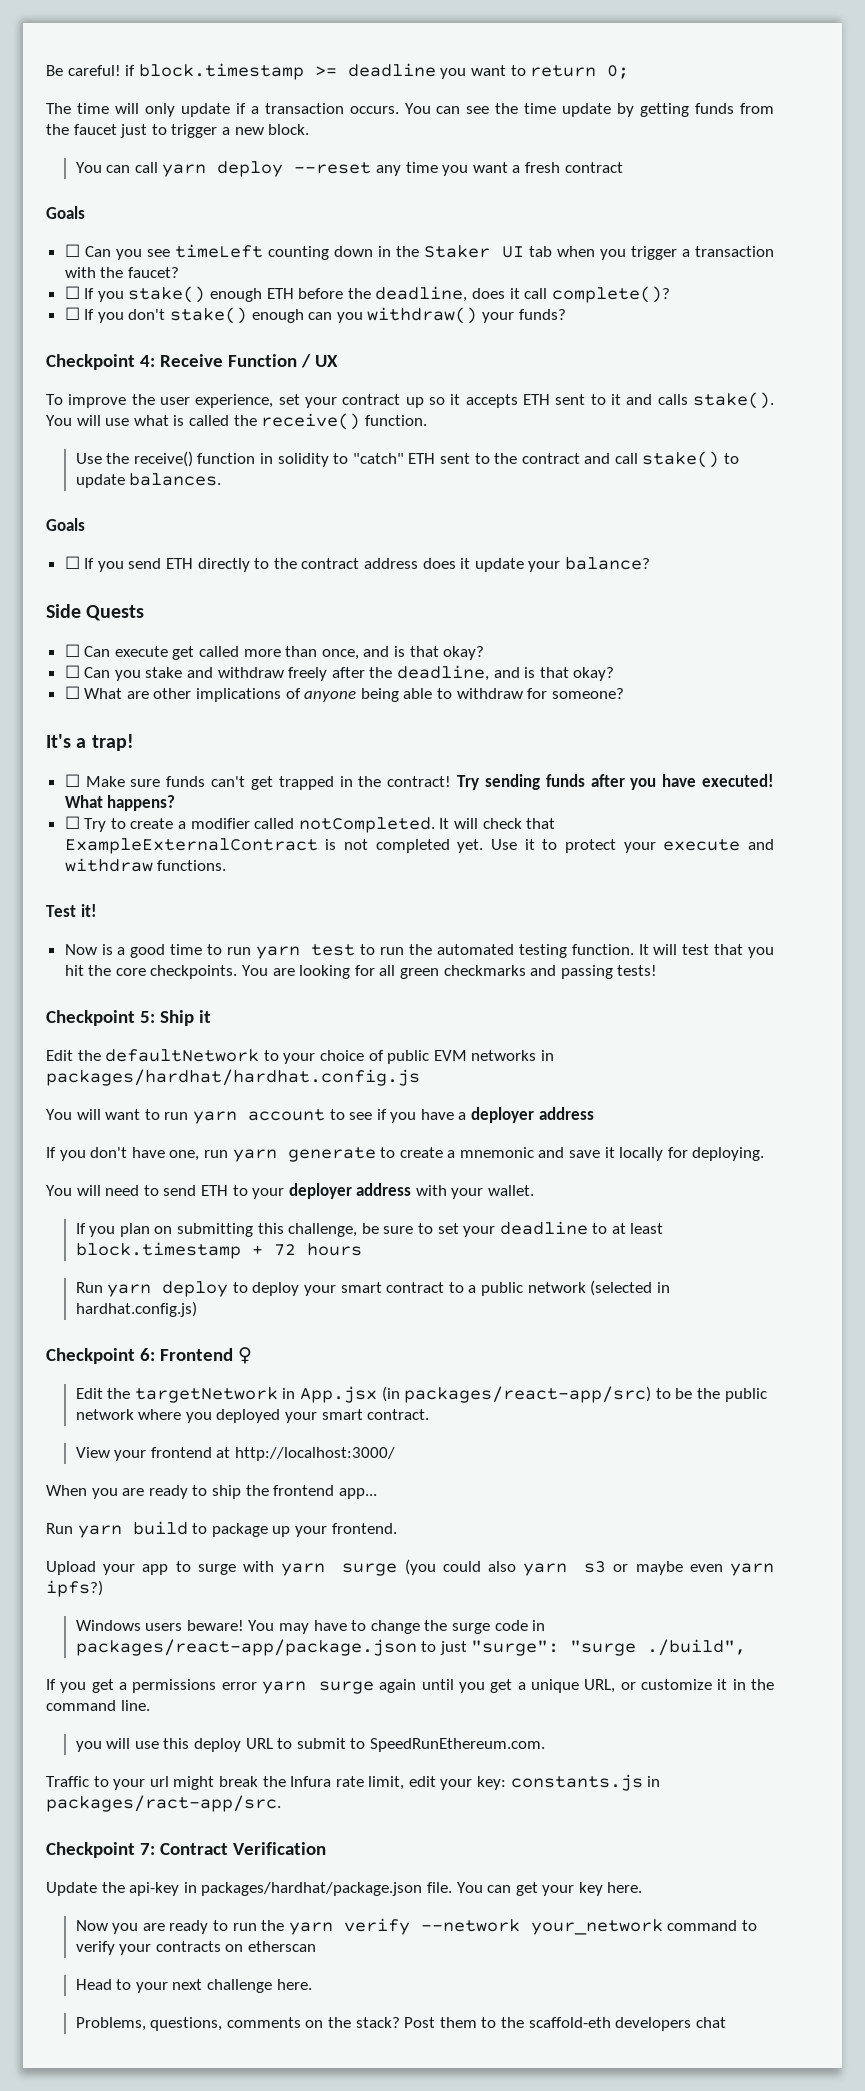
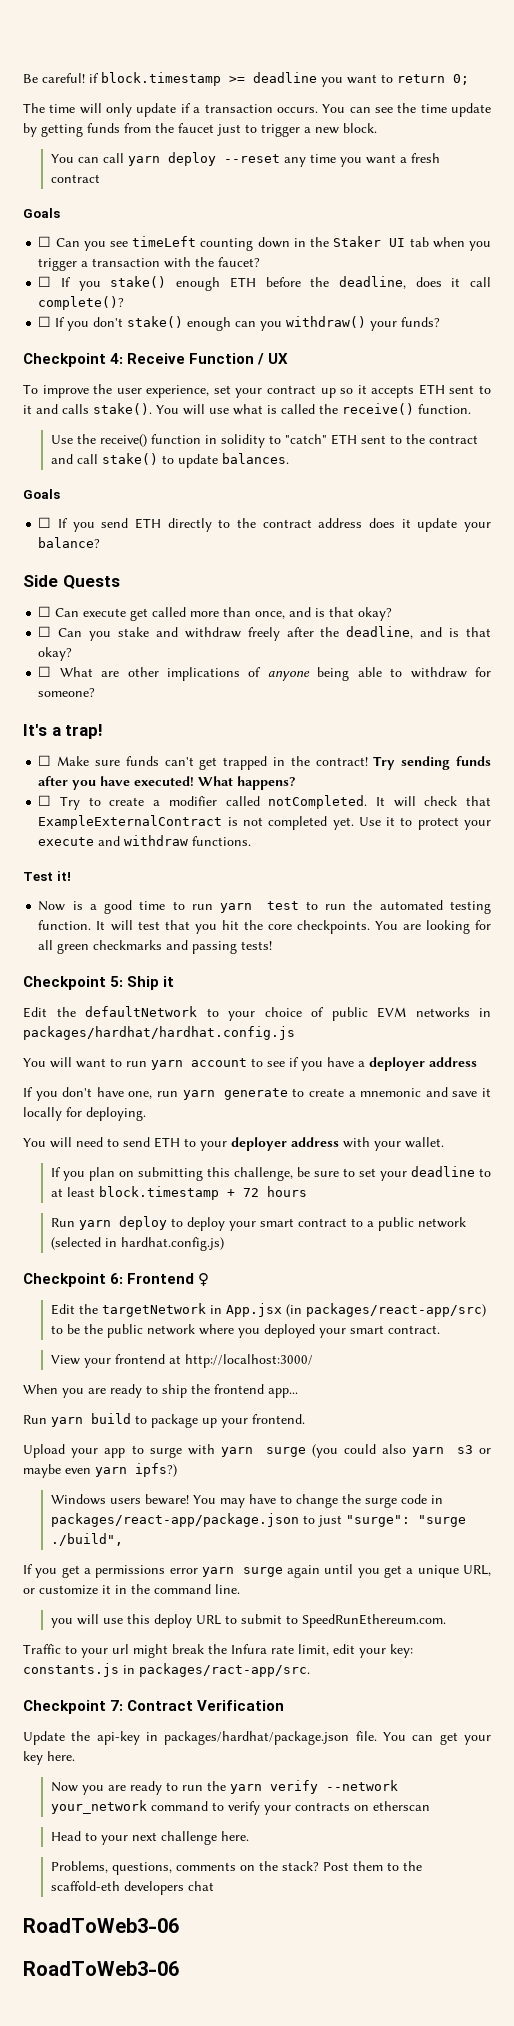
  Post them to the scaffold-eth developers chat
+ RoadToWeb3-06
+ RoadToWeb3-06

